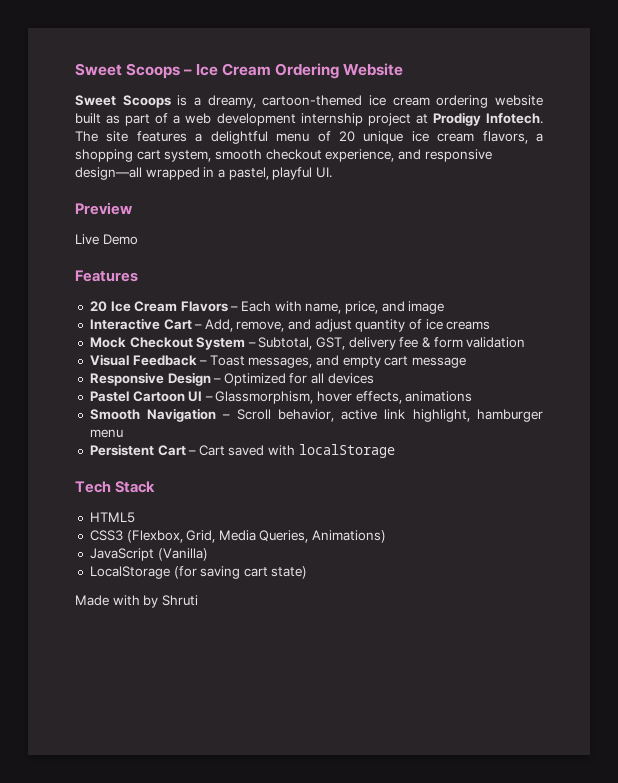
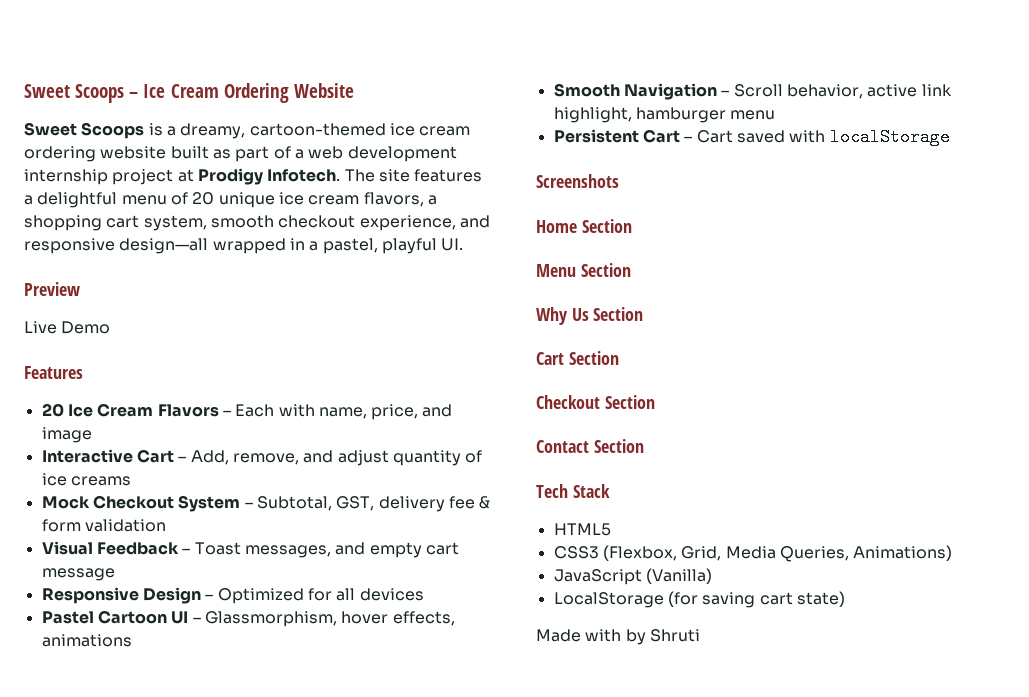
+ Screenshots
+ Home Section
+ Menu Section
+ Why Us Section
+ Cart Section
+ Checkout Section
+ Contact Section

